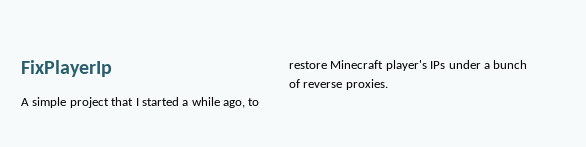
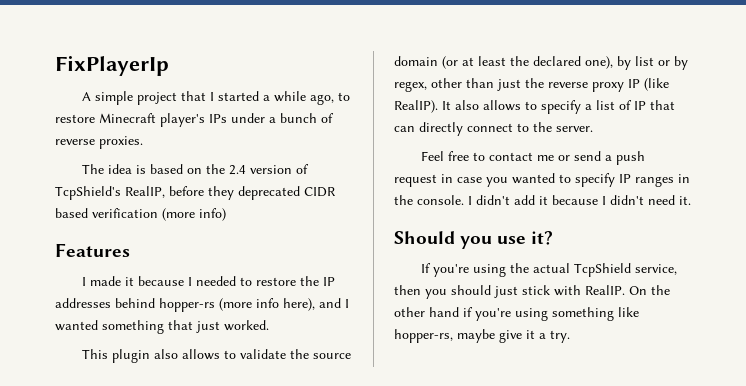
+ The idea is based on the 2.4 version of TcpShield's RealIP, before they deprecated CIDR based verification (more info)
+ Features
+ I made it because I needed to restore the IP addresses behind hopper-rs (more info here), and I wanted something that just worked.
+ This plugin also allows to validate the source domain (or at least the declared one), by list or by regex, other than just the reverse proxy IP (like RealIP). It also allows to specify a list of IP that can directly connect to the server.
+ Feel free to contact me or send a push request in case you wanted to specify IP ranges in the console. I didn't add it because I didn't need it.
+ Should you use it?
+ If you're using the actual TcpShield service, then you should just stick with RealIP. On the other hand if you're using something like hopper-rs, maybe give it a try.

